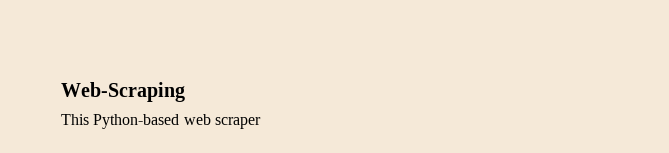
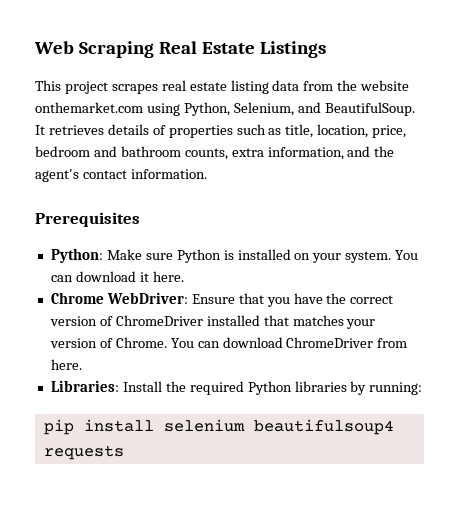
- Web-Scraping
- This Python-based web scraper
+ Web Scraping Real Estate Listings
+ This project scrapes real estate listing data from the website onthemarket.com using Python, Selenium, and BeautifulSoup. It retrieves details of properties such as title, location, price, bedroom and bathroom counts, extra information, and the agent's contact information.
+ Prerequisites
+ Python: Make sure Python is installed on your system. You can download it here.
+ Chrome WebDriver: Ensure that you have the correct version of ChromeDriver installed that matches your version of Chrome. You can download ChromeDriver from here.
+ Libraries: Install the required Python libraries by running:
+ pip install selenium beautifulsoup4 requests

